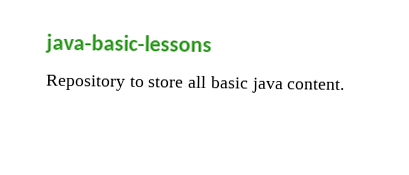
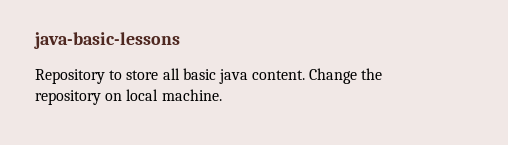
+ Change the repository on local machine.

